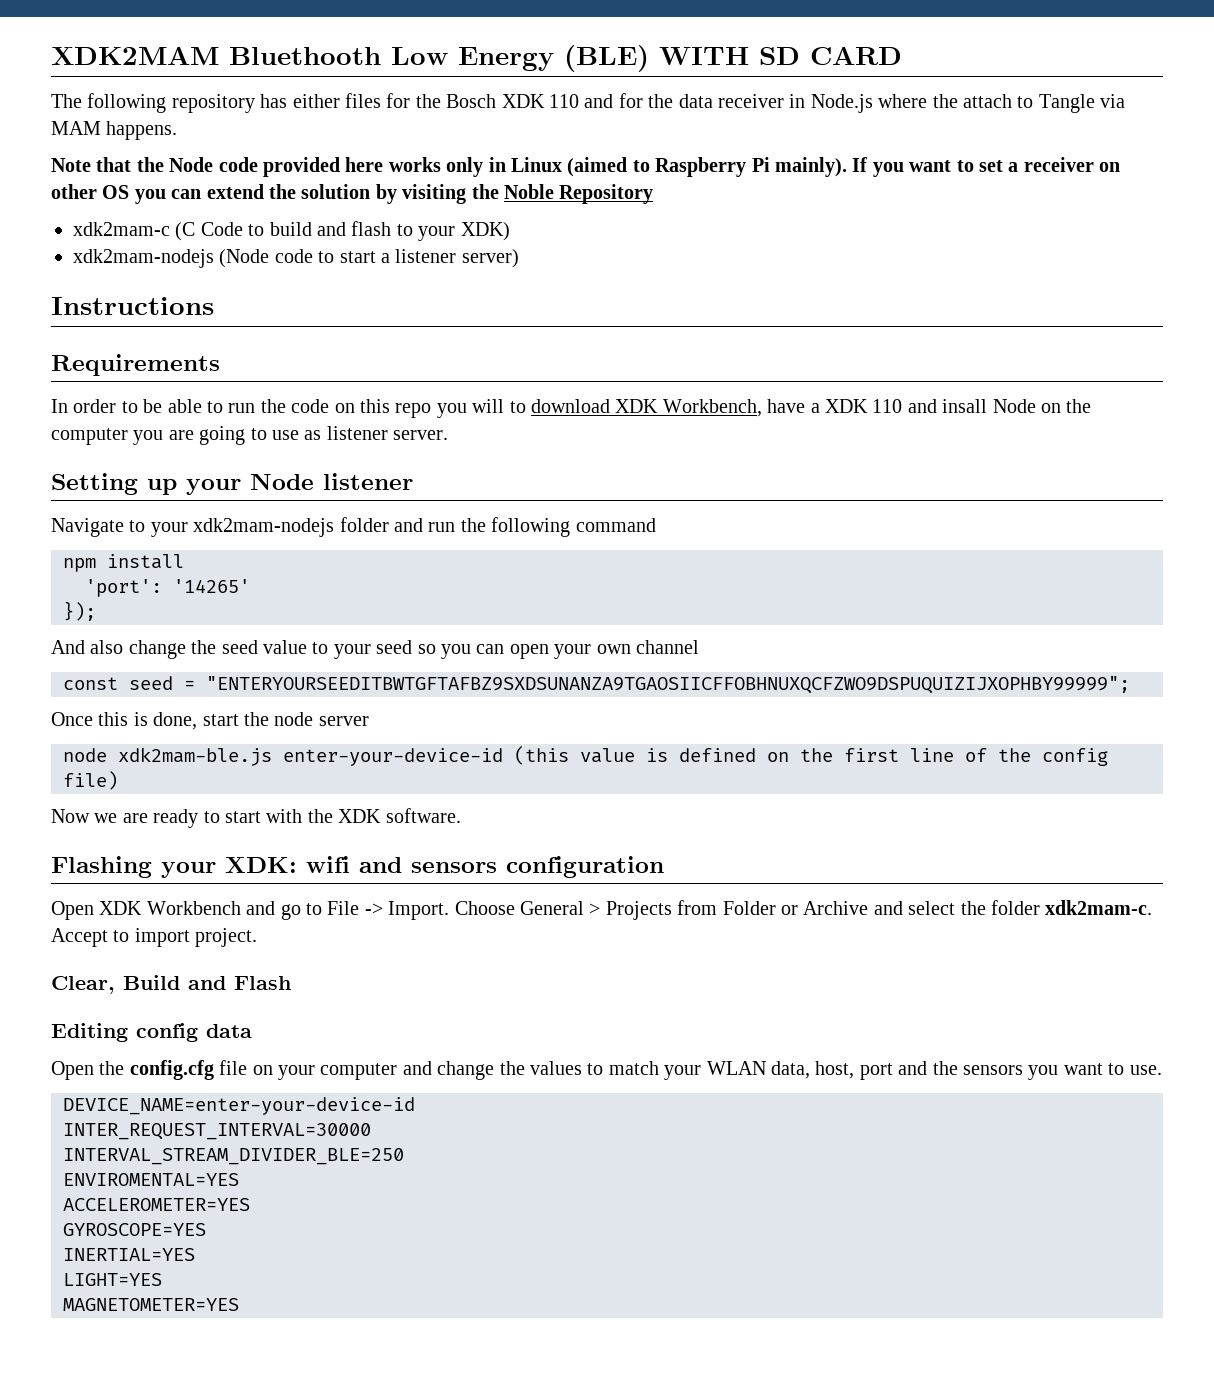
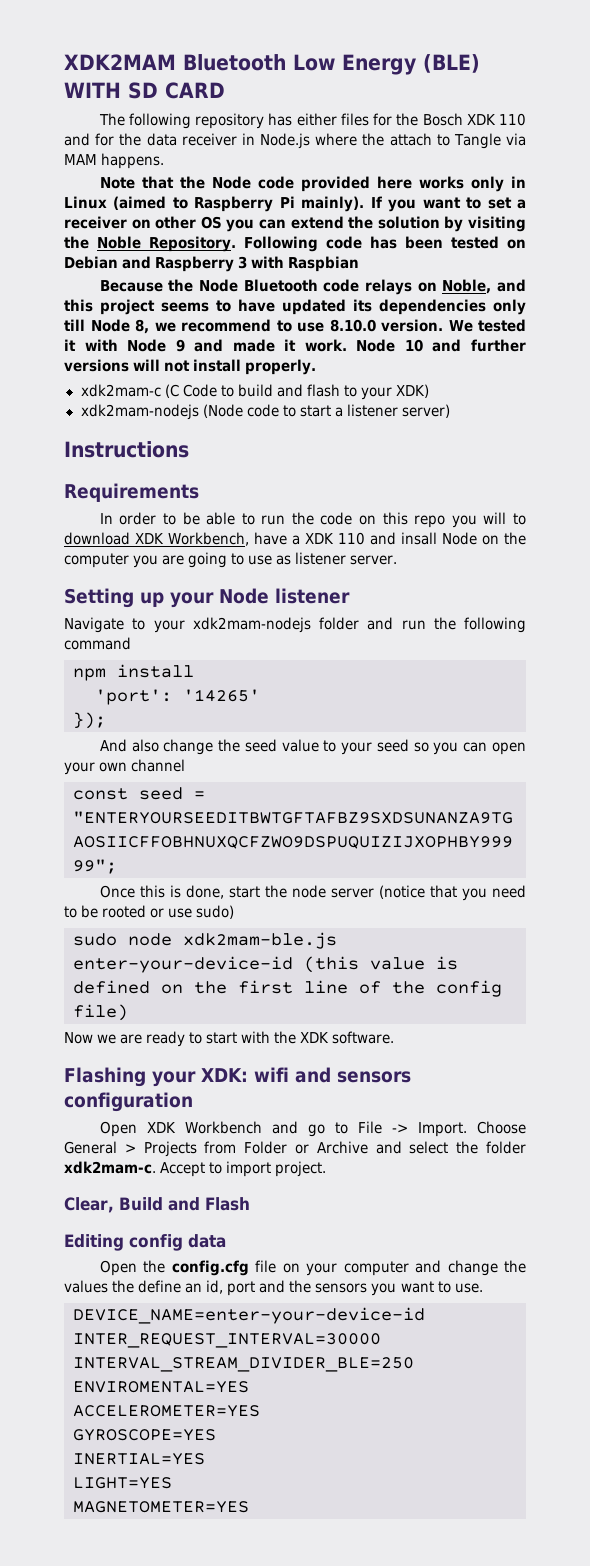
- XDK2MAM Bluethooth Low Energy (BLE) WITH SD CARD
+ XDK2MAM Bluetooth Low Energy (BLE) WITH SD CARD
- If you want to set a receiver on other OS you can extend the solution by visiting the Noble Repository
+ If you want to set a receiver on other OS you can extend the solution by visiting the Noble Repository. Following code has been tested on Debian and Raspberry 3 with Raspbian
+ Because the Node Bluetooth code relays on Noble, and this project seems to have updated its dependencies only till Node 8, we recommend to use 8.10.0 version. We tested it with Node 9 and made it work. Node 10 and further versions will not install properly.
- Once this is done, start the node server
- node xdk2mam-ble.js enter-your-device-id (this value is defined on the first line of the config file)
+ Once this is done, start the node server (notice that you need to be rooted or use sudo)
+ sudo node xdk2mam-ble.js enter-your-device-id (this value is defined on the first line of the config file)
- Open the config.cfg file on your computer and change the values to match your WLAN data, host, port and the sensors you want to use.
+ Open the config.cfg file on your computer and change the values the define an id, port and the sensors you want to use.

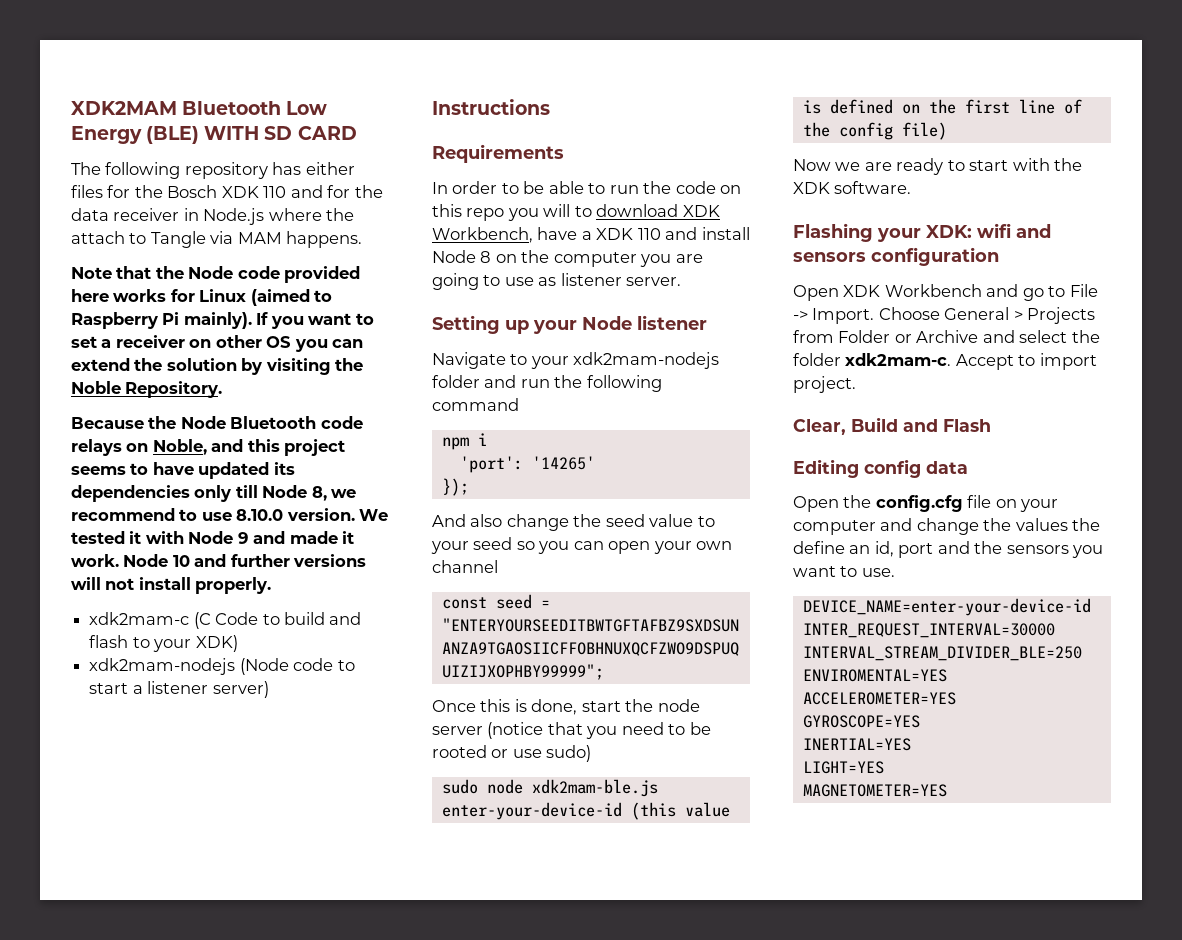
- Note that the Node code provided here works only in Linux (aimed to Raspberry Pi mainly).
+ Note that the Node code provided here works for Linux (aimed to Raspberry Pi mainly).
- Following code has been tested on Debian and Raspberry 3 with Raspbian
- In order to be able to run the code on this repo you will to download XDK Workbench, have a XDK 110 and insall Node on the computer you are going to use as listener server.
+ In order to be able to run the code on this repo you will to download XDK Workbench, have a XDK 110 and install Node 8 on the computer you are going to use as listener server.
- npm install
+ npm i

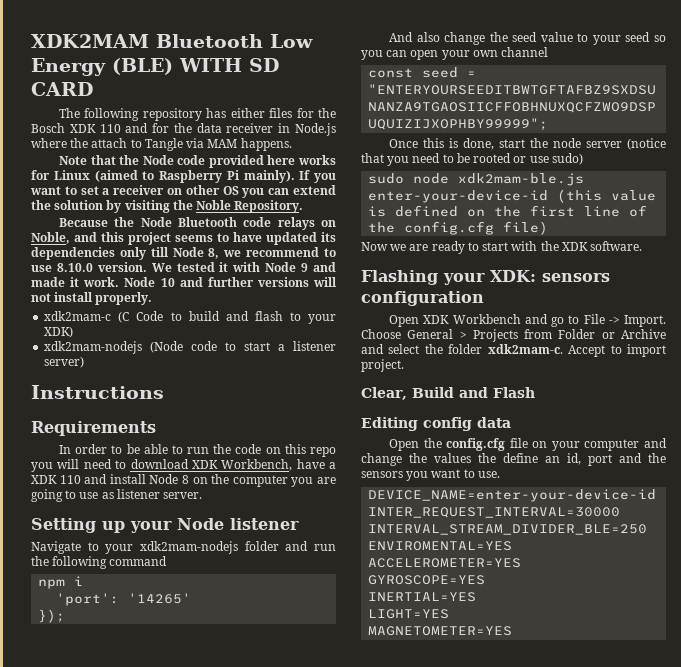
- In order to be able to run the code on this repo you will to download XDK Workbench, have a XDK 110 and install Node 8 on the computer you are going to use as listener server.
+ In order to be able to run the code on this repo you will need to download XDK Workbench, have a XDK 110 and install Node 8 on the computer you are going to use as listener server.
- sudo node xdk2mam-ble.js enter-your-device-id (this value is defined on the first line of the config file)
+ sudo node xdk2mam-ble.js enter-your-device-id (this value is defined on the first line of the config.cfg file)
- Flashing your XDK: wifi and sensors configuration
+ Flashing your XDK: sensors configuration

